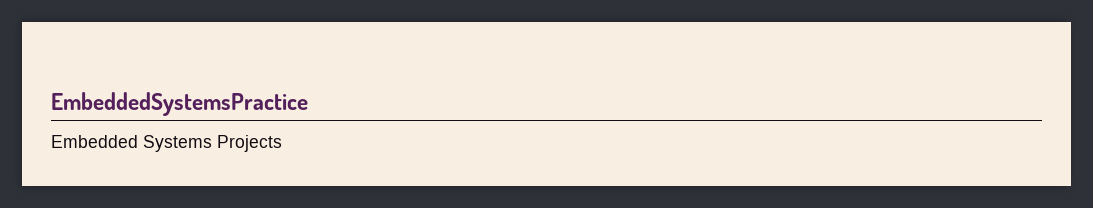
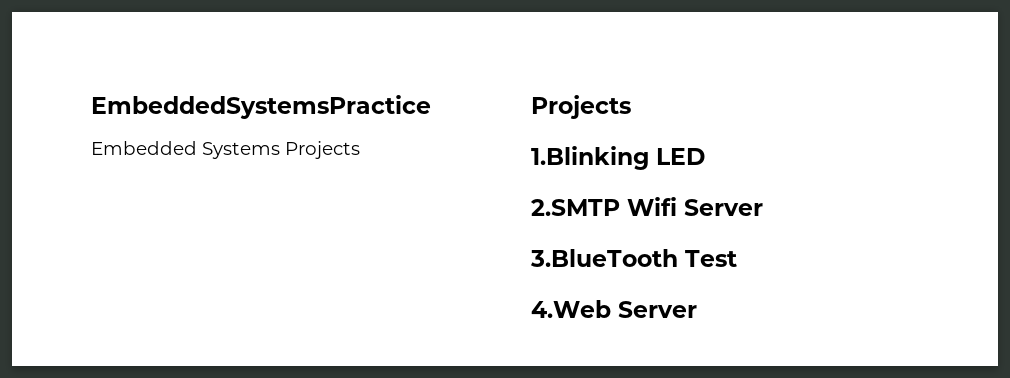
  Embedded Systems Projects
+ Projects
+ 1.Blinking LED
+ 2.SMTP Wifi Server
+ 3.BlueTooth Test
+ 4.Web Server

